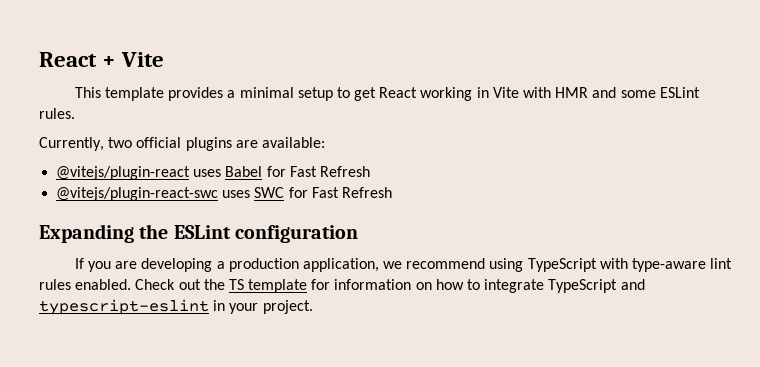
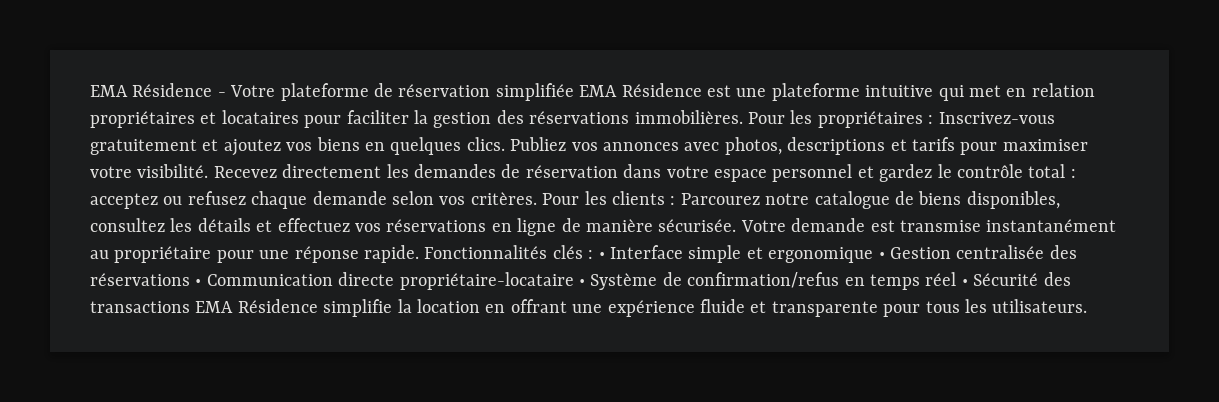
- React + Vite
- This template provides a minimal setup to get React working in Vite with HMR and some ESLint rules.
- Currently, two official plugins are available:
- @vitejs/plugin-react uses Babel for Fast Refresh
- @vitejs/plugin-react-swc uses SWC for Fast Refresh
- Expanding the ESLint configuration
- If you are developing a production application, we recommend using TypeScript with type-aware lint rules enabled. Check out the TS template for information on how to integrate TypeScript and typescript-eslint in your project.
+ EMA Résidence - Votre plateforme de réservation simplifiée EMA Résidence est une plateforme intuitive qui met en relation propriétaires et locataires pour faciliter la gestion des réservations immobilières. Pour les propriétaires : Inscrivez-vous gratuitement et ajoutez vos biens en quelques clics. Publiez vos annonces avec photos, descriptions et tarifs pour maximiser votre visibilité. Recevez directement les demandes de réservation dans votre espace personnel et gardez le contrôle total : acceptez ou refusez chaque demande selon vos critères. Pour les clients : Parcourez notre catalogue de biens disponibles, consultez les détails et effectuez vos réservations en ligne de manière sécurisée. Votre demande est transmise instantanément au propriétaire pour une réponse rapide. Fonctionnalités clés : • Interface simple et ergonomique • Gestion centralisée des réservations • Communication directe propriétaire-locataire • Système de confirmation/refus en temps réel • Sécurité des transactions EMA Résidence simplifie la location en offrant une expérience fluide et transparente pour tous les utilisateurs.

